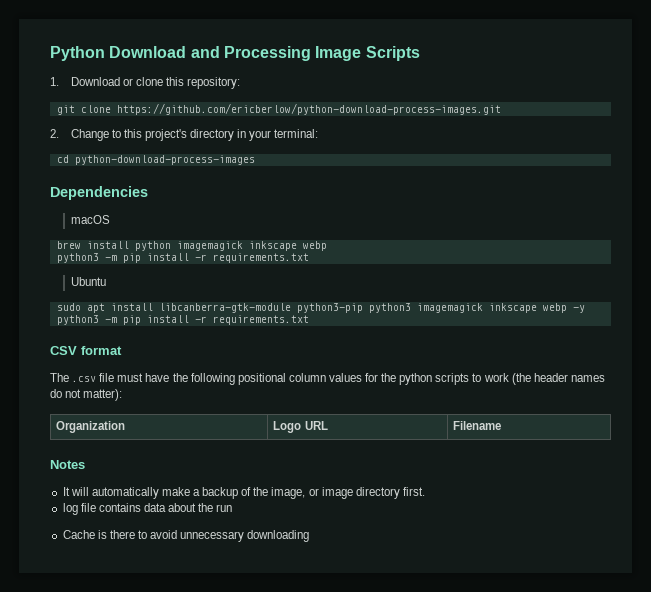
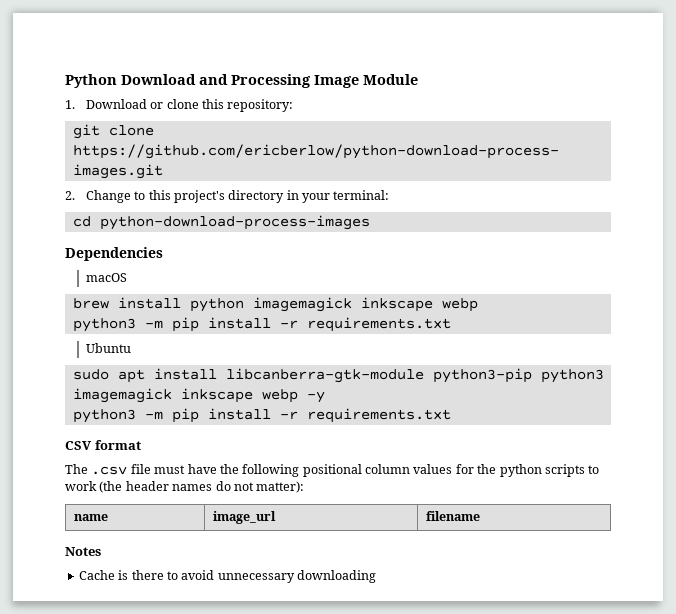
- Python Download and Processing Image Scripts
+ Python Download and Processing Image Module
- Organization | Logo URL | Filename
+ name | image_url | filename
  Notes
- It will automatically make a backup of the image, or image directory first.
- log file contains data about the run

